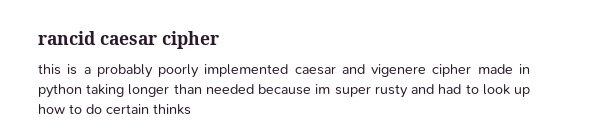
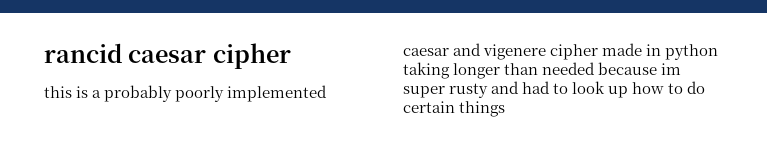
- this is a probably poorly implemented caesar and vigenere cipher made in python taking longer than needed because im super rusty and had to look up how to do certain thinks
+ this is a probably poorly implemented caesar and vigenere cipher made in python taking longer than needed because im super rusty and had to look up how to do certain things

